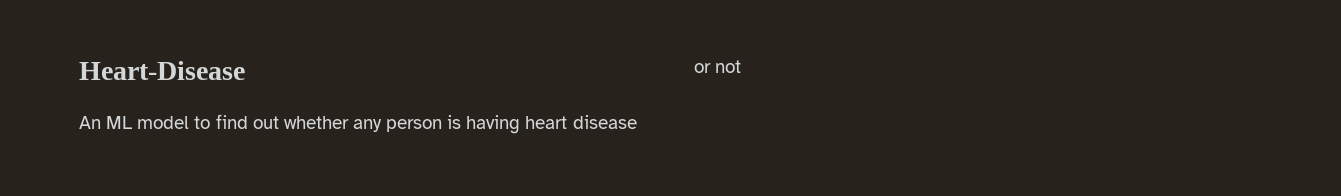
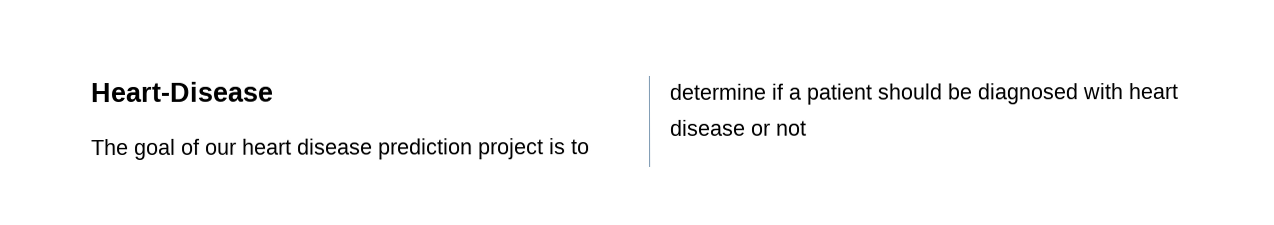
- An ML model to find out whether any person is having heart disease or not
+ The goal of our heart disease prediction project is to determine if a patient should be diagnosed with heart disease or not

